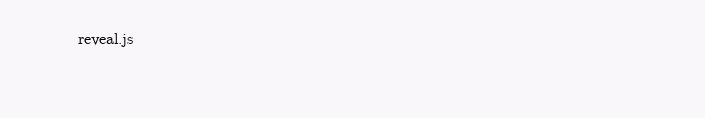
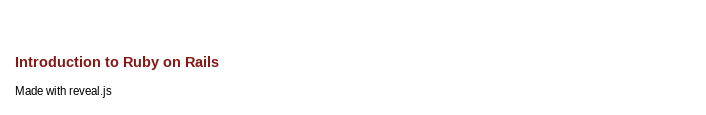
- reveal.js
+ Introduction to Ruby on Rails
+ Made with reveal.js

